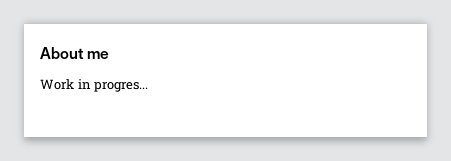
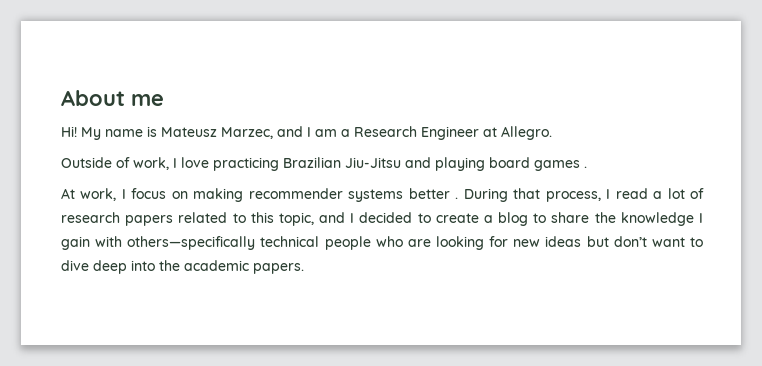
- Work in progres...
+ Hi! My name is Mateusz Marzec, and I am a Research Engineer at Allegro.
+ Outside of work, I love practicing Brazilian Jiu-Jitsu and playing board games .
+ At work, I focus on making recommender systems better . During that process, I read a lot of research papers related to this topic, and I decided to create a blog to share the knowledge I gain with others—specifically technical people who are looking for new ideas but don’t want to dive deep into the academic papers.

